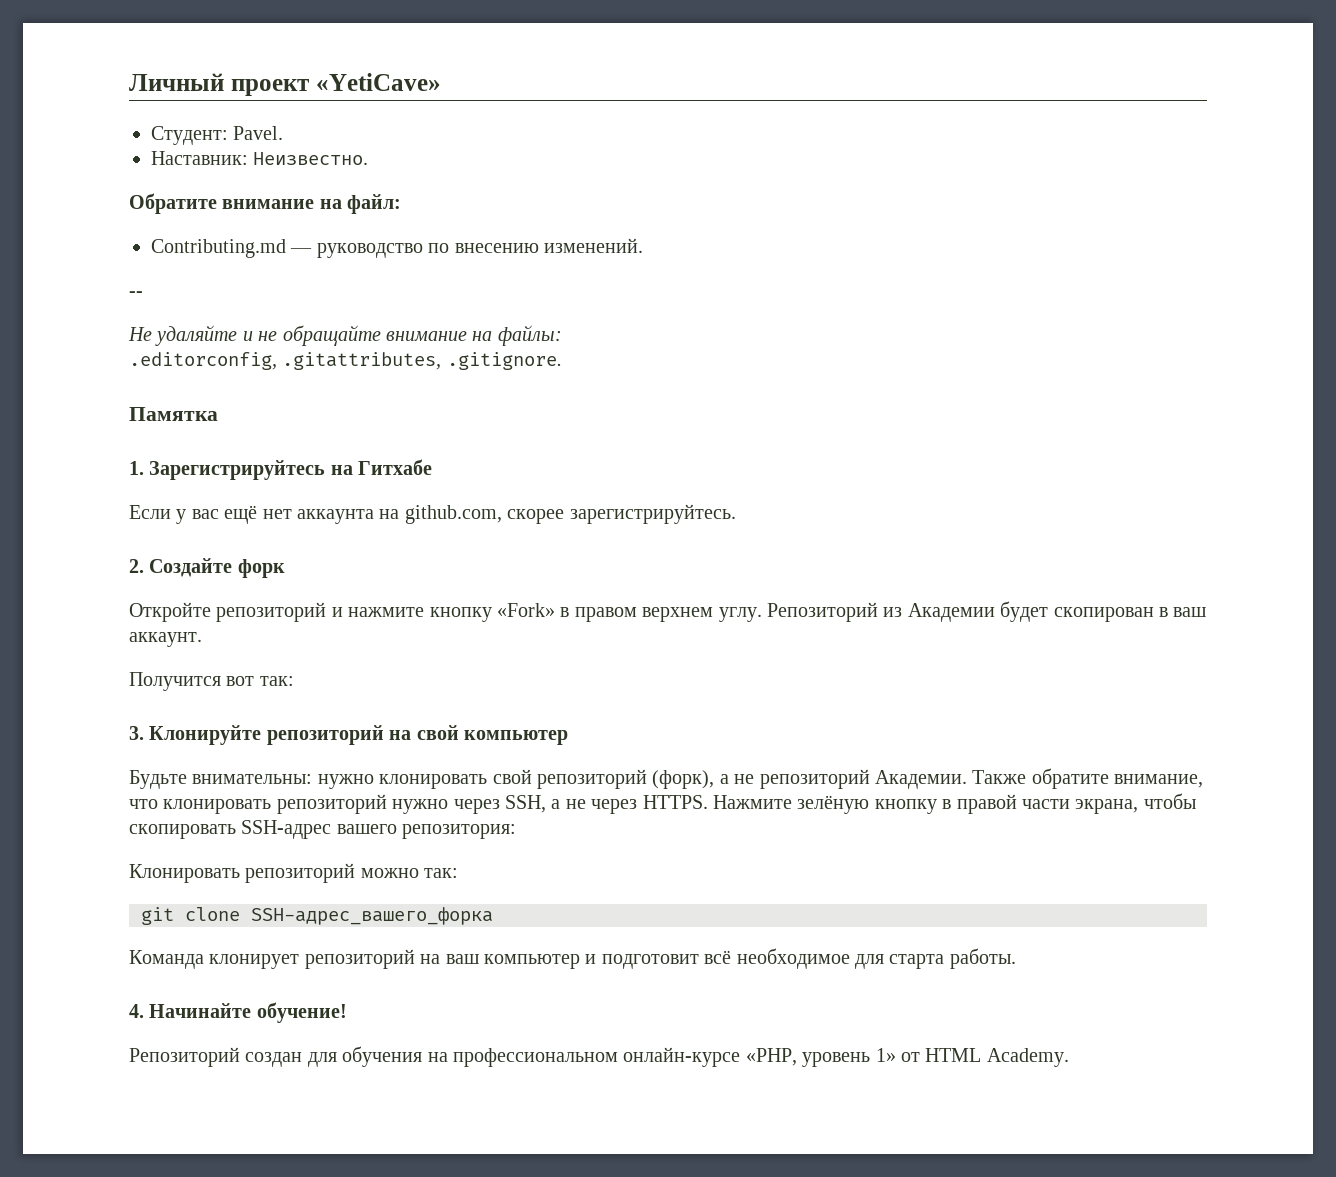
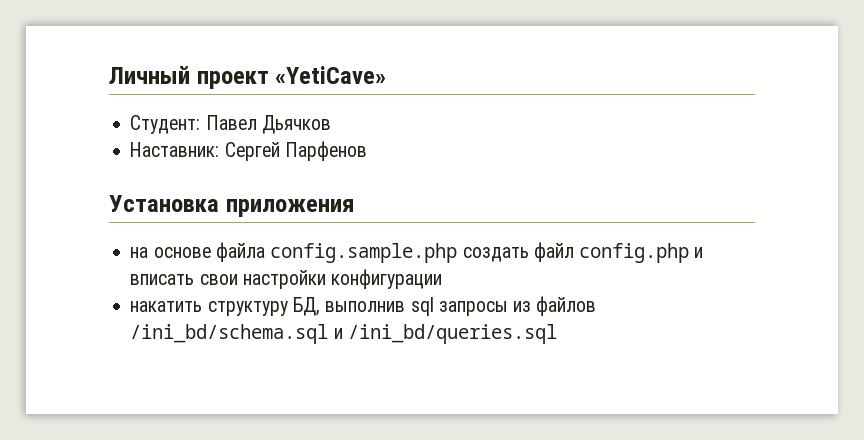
- Студент: Pavel.
+ Студент: Павел Дьячков
- Наставник: Неизвестно.
- Обратите внимание на файл:
- Contributing.md — руководство по внесению изменений.
- --
- Не удаляйте и не обращайте внимание на файлы:
- .editorconfig, .gitattributes, .gitignore.
- Памятка
- 1. Зарегистрируйтесь на Гитхабе
- Если у вас ещё нет аккаунта на github.com, скорее зарегистрируйтесь.
- 2. Создайте форк
- Откройте репозиторий и нажмите кнопку «Fork» в правом верхнем углу. Репозиторий из Академии будет скопирован в ваш аккаунт.
- Получится вот так:
- 3. Клонируйте репозиторий на свой компьютер
- Будьте внимательны: нужно клонировать свой репозиторий (форк), а не репозиторий Академии. Также обратите внимание, что клонировать репозиторий нужно через SSH, а не через HTTPS. Нажмите зелёную кнопку в правой части экрана, чтобы скопировать SSH-адрес вашего репозитория:
- Клонировать репозиторий можно так:
- git clone SSH-адрес_вашего_форка
- Команда клонирует репозиторий на ваш компьютер и подготовит всё необходимое для старта работы.
- 4. Начинайте обучение!
- Репозиторий создан для обучения на профессиональном онлайн‑курсе «PHP, уровень 1» от HTML Academy.
+ Наставник: Сергей Парфенов
+ Установка приложения
+ на основе файла config.sample.php создать файл config.php и вписать свои настройки конфигурации
+ накатить структуру БД, выполнив sql запросы из файлов /ini_bd/schema.sql и /ini_bd/queries.sql

